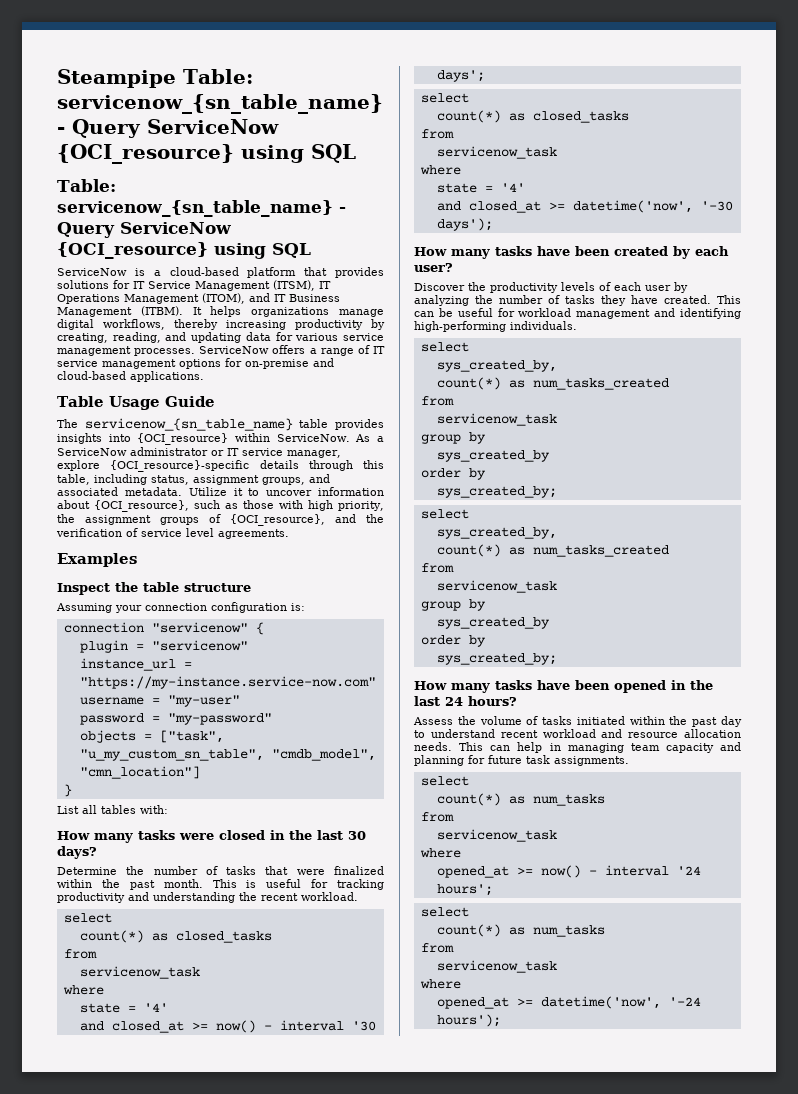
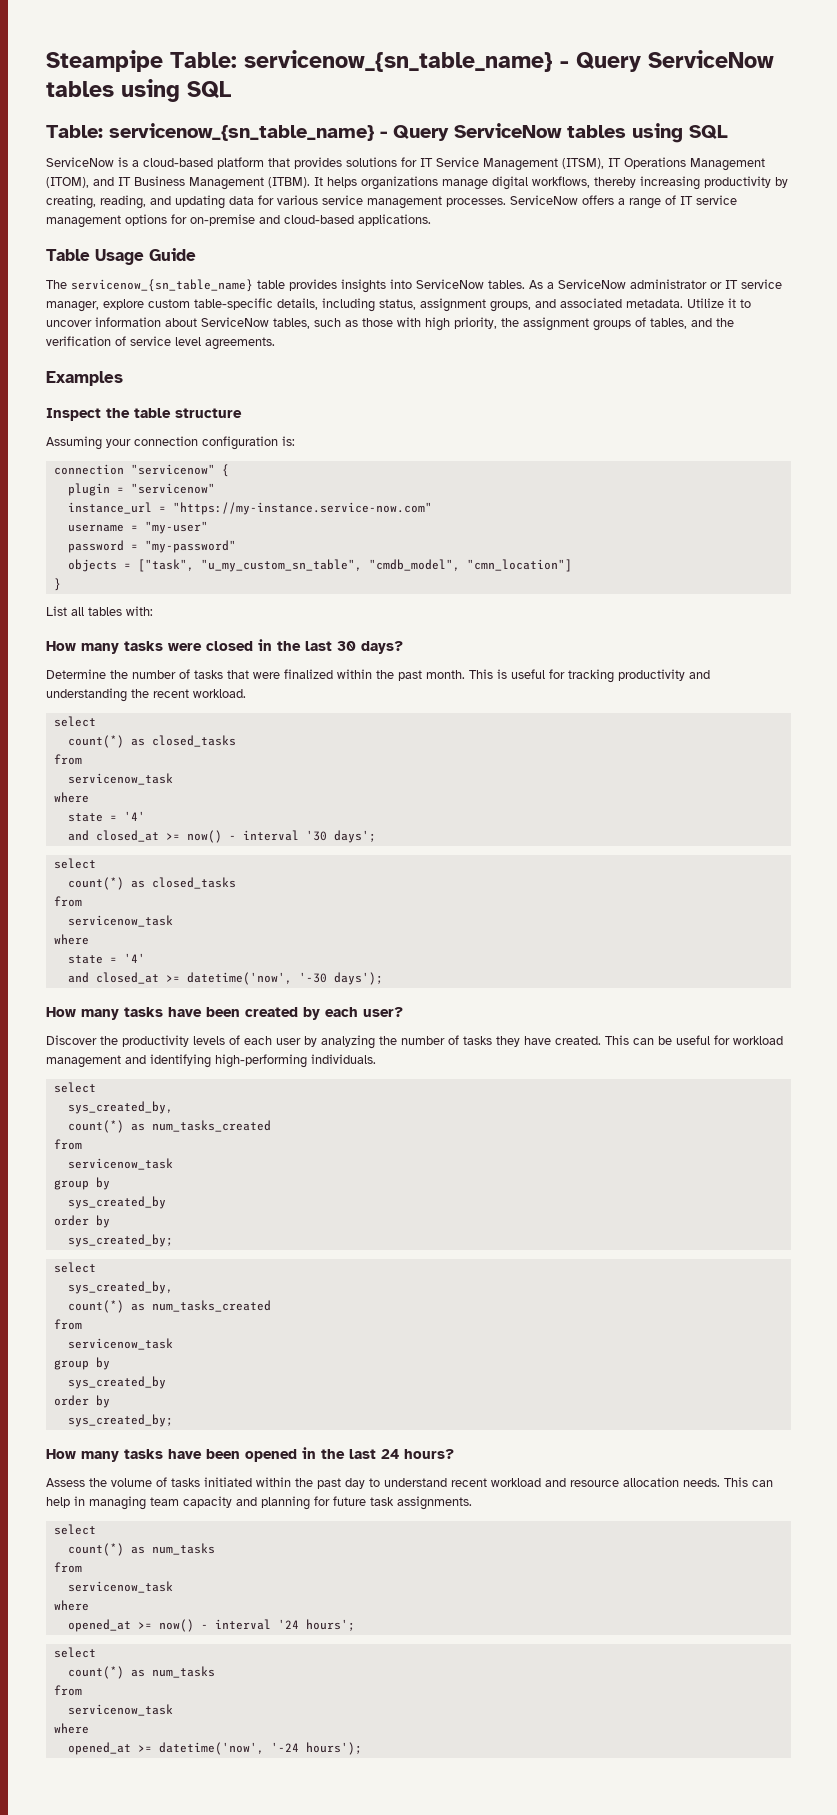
- Steampipe Table: servicenow_{sn_table_name} - Query ServiceNow {OCI_resource} using SQL
- Table: servicenow_{sn_table_name} - Query ServiceNow {OCI_resource} using SQL
+ Steampipe Table: servicenow_{sn_table_name} - Query ServiceNow tables using SQL
+ Table: servicenow_{sn_table_name} - Query ServiceNow tables using SQL
- The servicenow_{sn_table_name} table provides insights into {OCI_resource} within ServiceNow.
+ The servicenow_{sn_table_name} table provides insights into ServiceNow tables.
- As a ServiceNow administrator or IT service manager, explore {OCI_resource}-specific details through this table, including status, assignment groups, and associated metadata.
+ As a ServiceNow administrator or IT service manager, explore custom table-specific details, including status, assignment groups, and associated metadata.
- Utilize it to uncover information about {OCI_resource}, such as those with high priority, the assignment groups of {OCI_resource}, and the verification of service level agreements.
+ Utilize it to uncover information about ServiceNow tables, such as those with high priority, the assignment groups of tables, and the verification of service level agreements.

